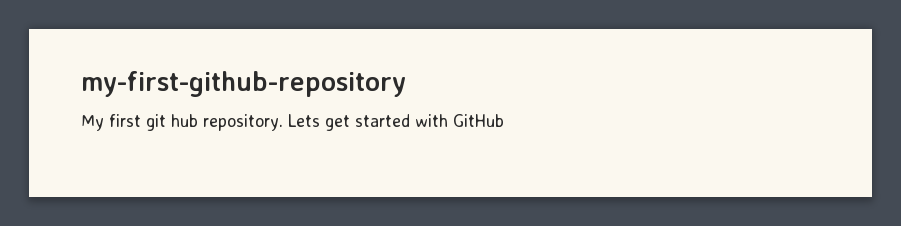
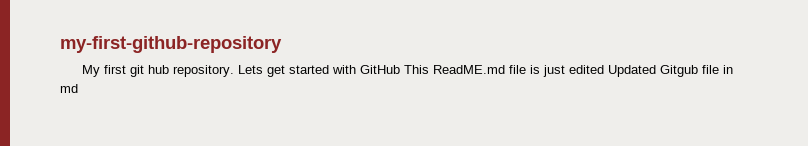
- Lets get started with GitHub
+ Lets get started with GitHub This ReadME.md file is just edited Updated Gitgub file in md

